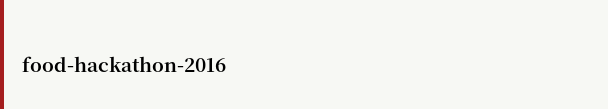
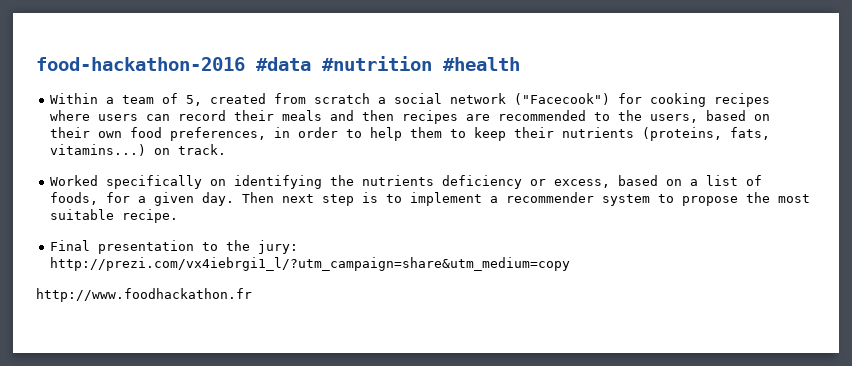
- food-hackathon-2016
+ food-hackathon-2016 #data #nutrition #health
+ Within a team of 5, created from scratch a social network ("Facecook") for cooking recipes where users can record their meals and then recipes are recommended to the users, based on their own food preferences, in order to help them to keep their nutrients (proteins, fats, vitamins...) on track.
+ Worked specifically on identifying the nutrients deficiency or excess, based on a list of foods, for a given day. Then next step is to implement a recommender system to propose the most suitable recipe.
+ Final presentation to the jury: http://prezi.com/vx4iebrgi1_l/?utm_campaign=share&utm_medium=copy
+ http://www.foodhackathon.fr

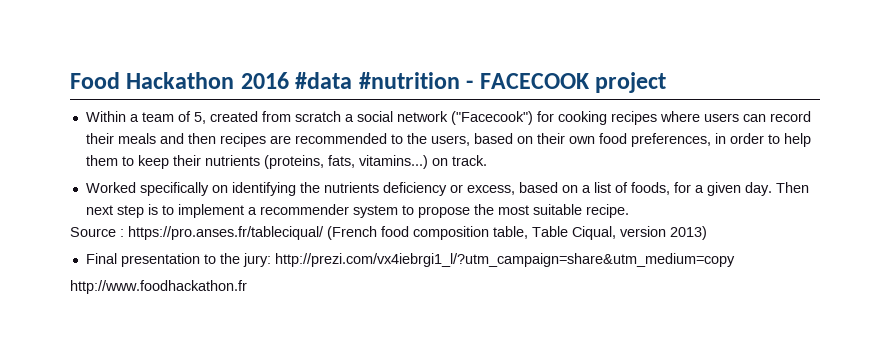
- food-hackathon-2016 #data #nutrition #health
+ Food Hackathon 2016 #data #nutrition - FACECOOK project
+ Source : https://pro.anses.fr/tableciqual/ (French food composition table, Table Ciqual, version 2013)

